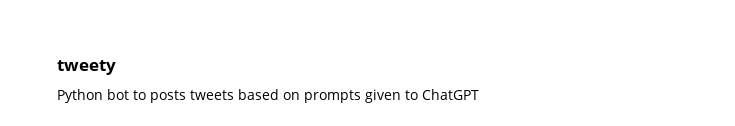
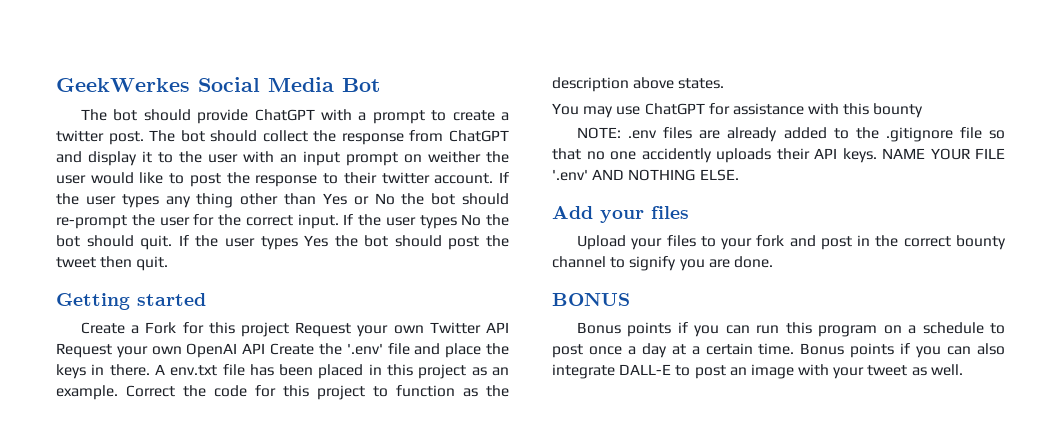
- tweety
- Python bot to posts tweets based on prompts given to ChatGPT
+ GeekWerkes Social Media Bot
+ The bot should provide ChatGPT with a prompt to create a twitter post. The bot should collect the response from ChatGPT and display it to the user with an input prompt on weither the user would like to post the response to their twitter account. If the user types any thing other than Yes or No the bot should re-prompt the user for the correct input. If the user types No the bot should quit. If the user types Yes the bot should post the tweet then quit.
+ Getting started
+ Create a Fork for this project Request your own Twitter API Request your own OpenAI API Create the '.env' file and place the keys in there. A env.txt file has been placed in this project as an example. Correct the code for this project to function as the description above states.
+ You may use ChatGPT for assistance with this bounty
+ NOTE: .env files are already added to the .gitignore file so that no one accidently uploads their API keys. NAME YOUR FILE '.env' AND NOTHING ELSE.
+ Add your files
+ Upload your files to your fork and post in the correct bounty channel to signify you are done.
+ BONUS
+ Bonus points if you can run this program on a schedule to post once a day at a certain time. Bonus points if you can also integrate DALL-E to post an image with your tweet as well.

